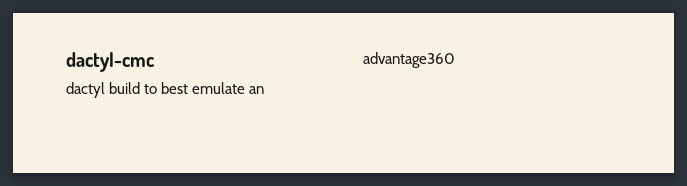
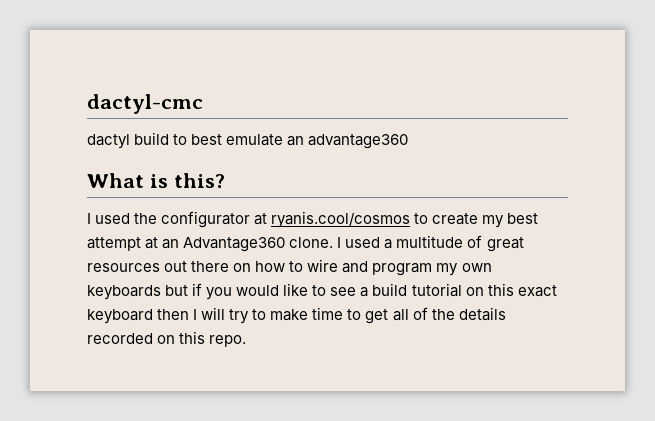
+ What is this?
+ I used the configurator at ryanis.cool/cosmos to create my best attempt at an Advantage360 clone. I used a multitude of great resources out there on how to wire and program my own keyboards but if you would like to see a build tutorial on this exact keyboard then I will try to make time to get all of the details recorded on this repo.

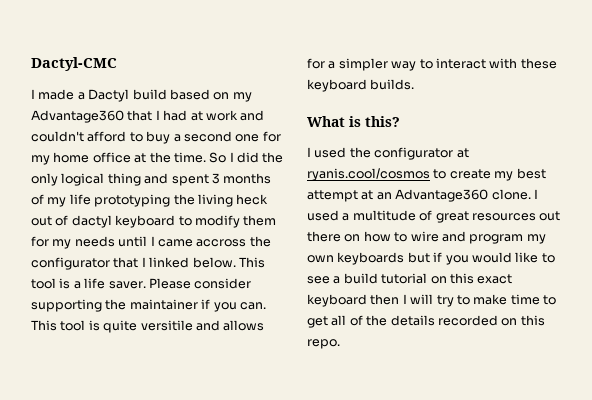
- dactyl-cmc
- dactyl build to best emulate an advantage360
+ Dactyl-CMC
+ I made a Dactyl build based on my Advantage360 that I had at work and couldn't afford to buy a second one for my home office at the time. So I did the only logical thing and spent 3 months of my life prototyping the living heck out of dactyl keyboard to modify them for my needs until I came accross the configurator that I linked below. This tool is a life saver. Please consider supporting the maintainer if you can. This tool is quite versitile and allows for a simpler way to interact with these keyboard builds.

